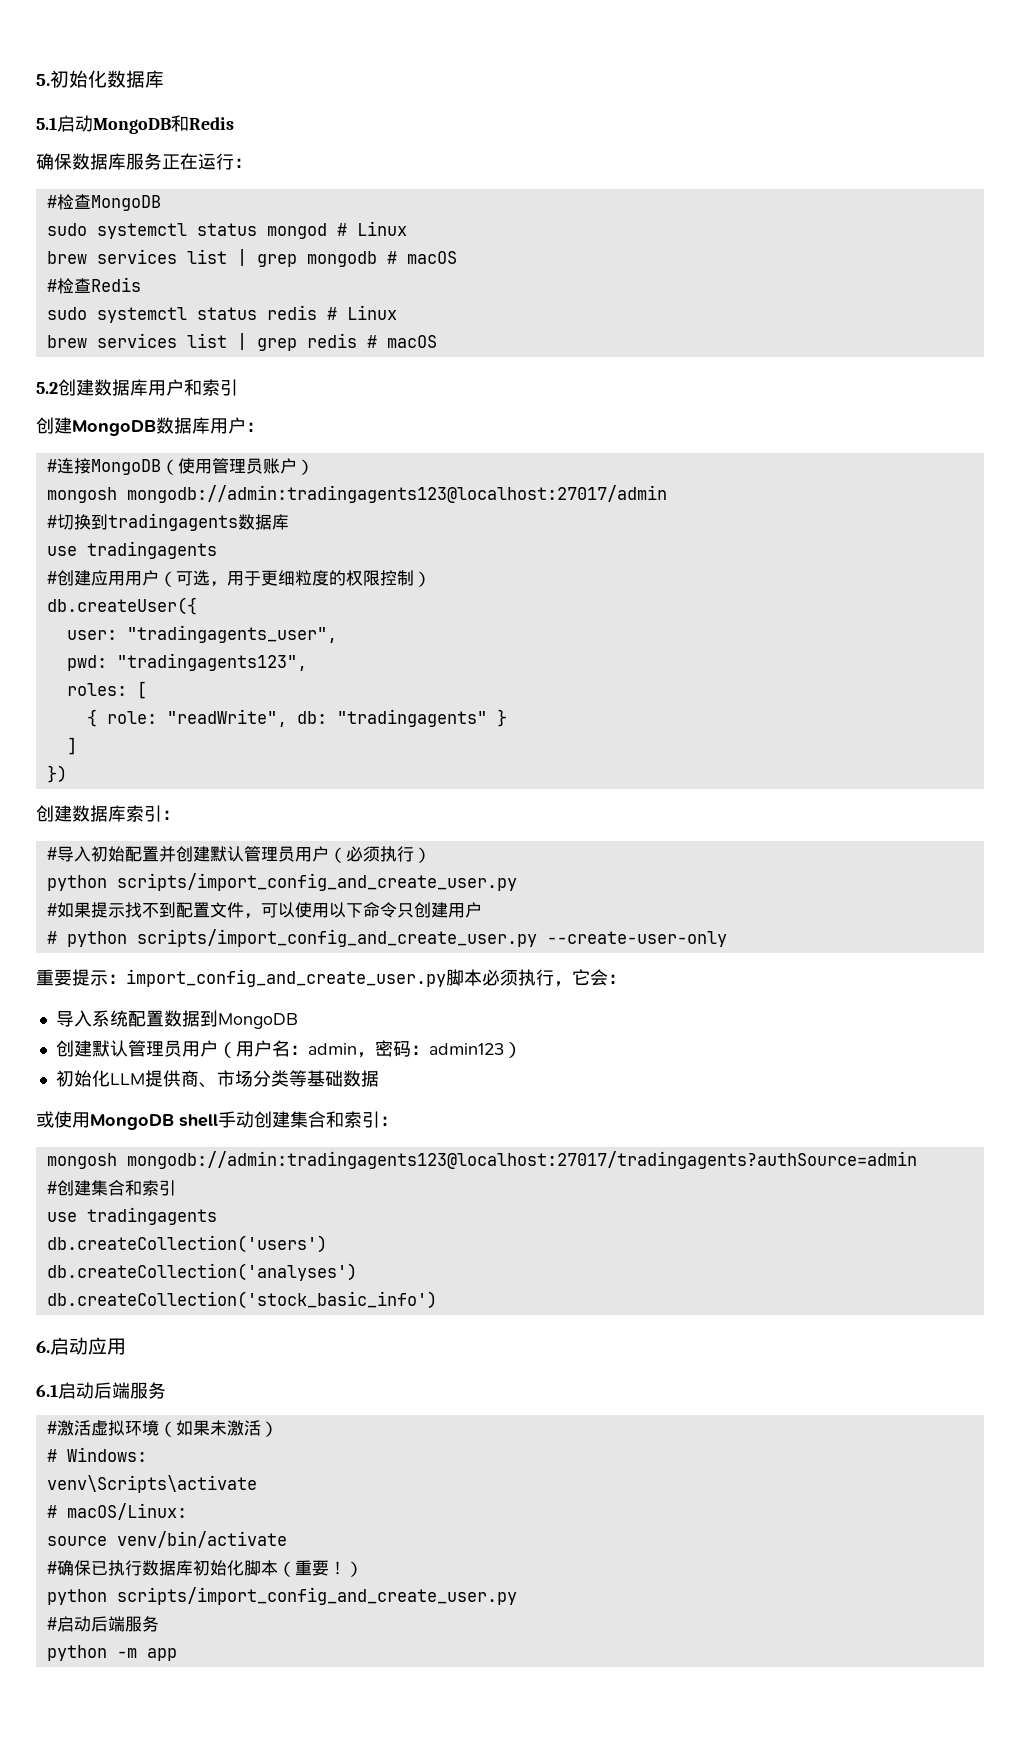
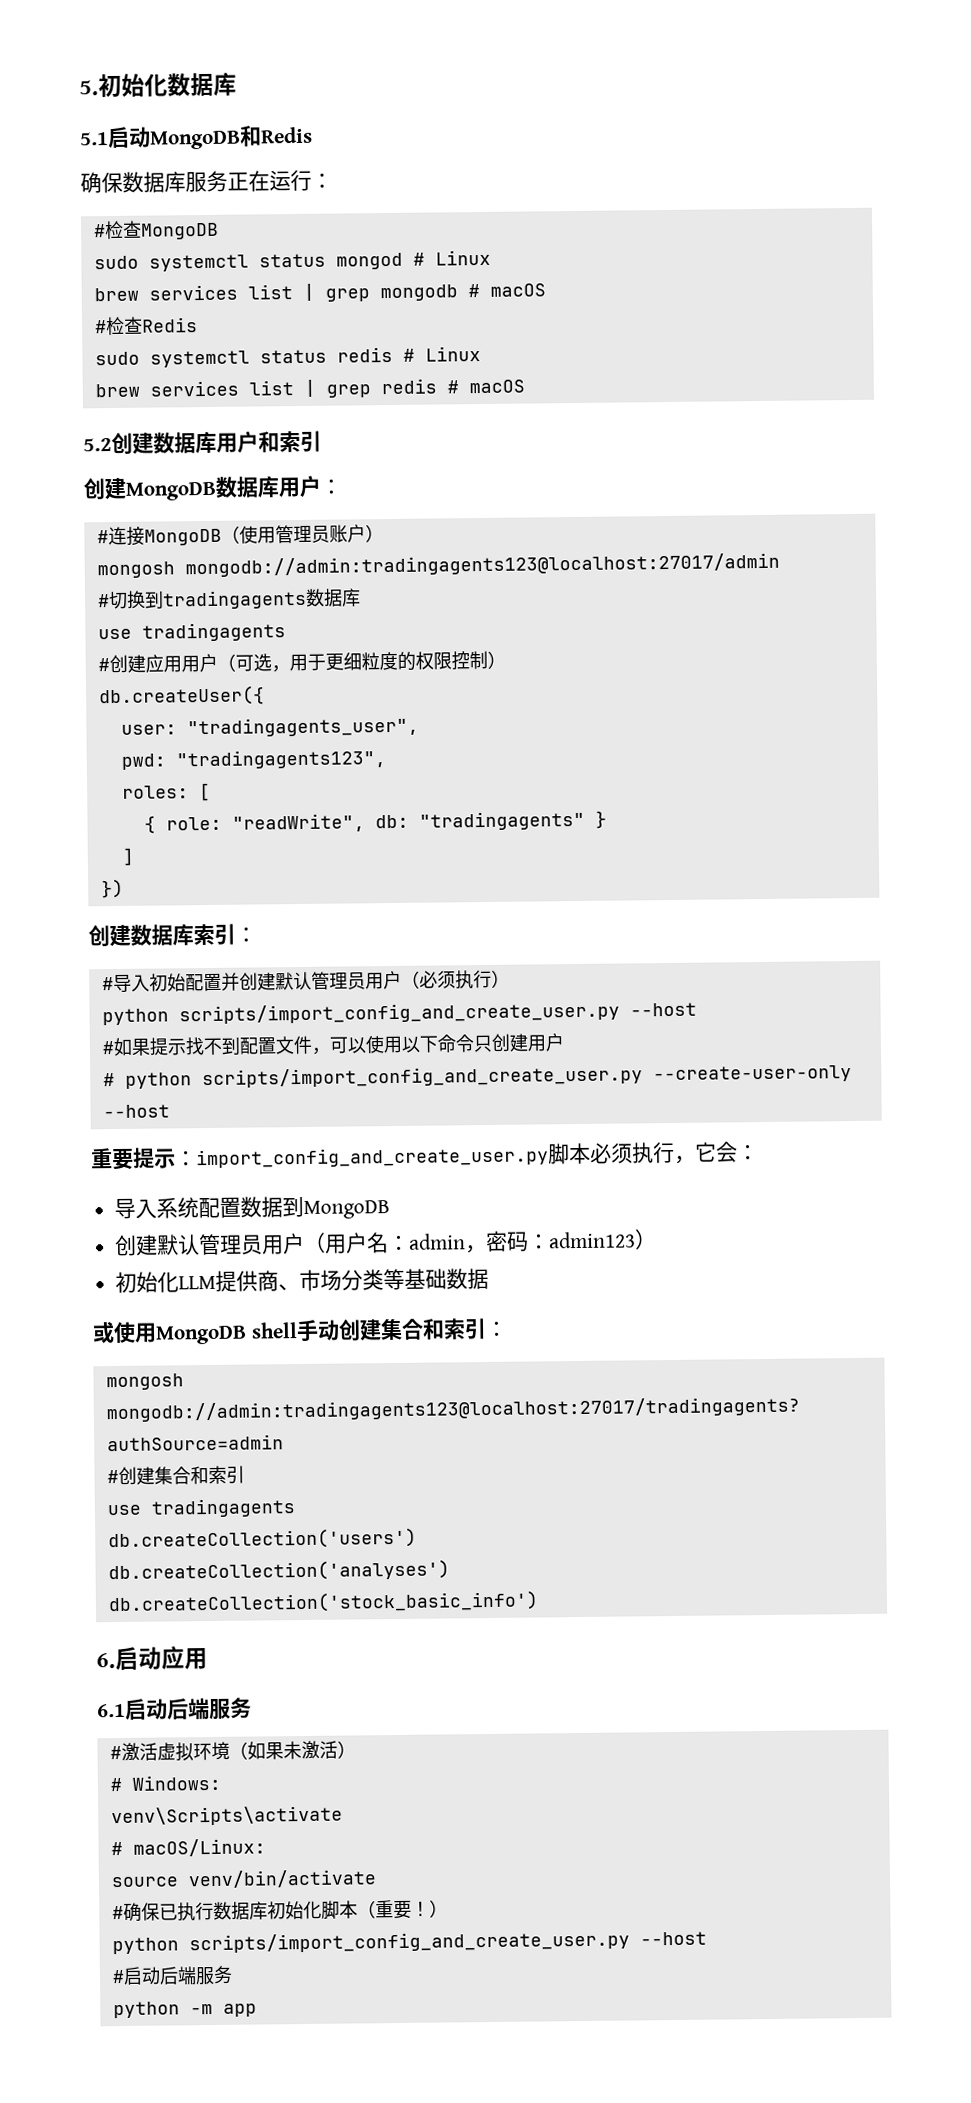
  #导入初始配置并创建默认管理员用户（必须执行）
- python scripts/import_config_and_create_user.py
+ python scripts/import_config_and_create_user.py --host
- # python scripts/import_config_and_create_user.py --create-user-only
+ # python scripts/import_config_and_create_user.py --create-user-only --host
  #确保已执行数据库初始化脚本（重要！）
- python scripts/import_config_and_create_user.py
+ python scripts/import_config_and_create_user.py --host

